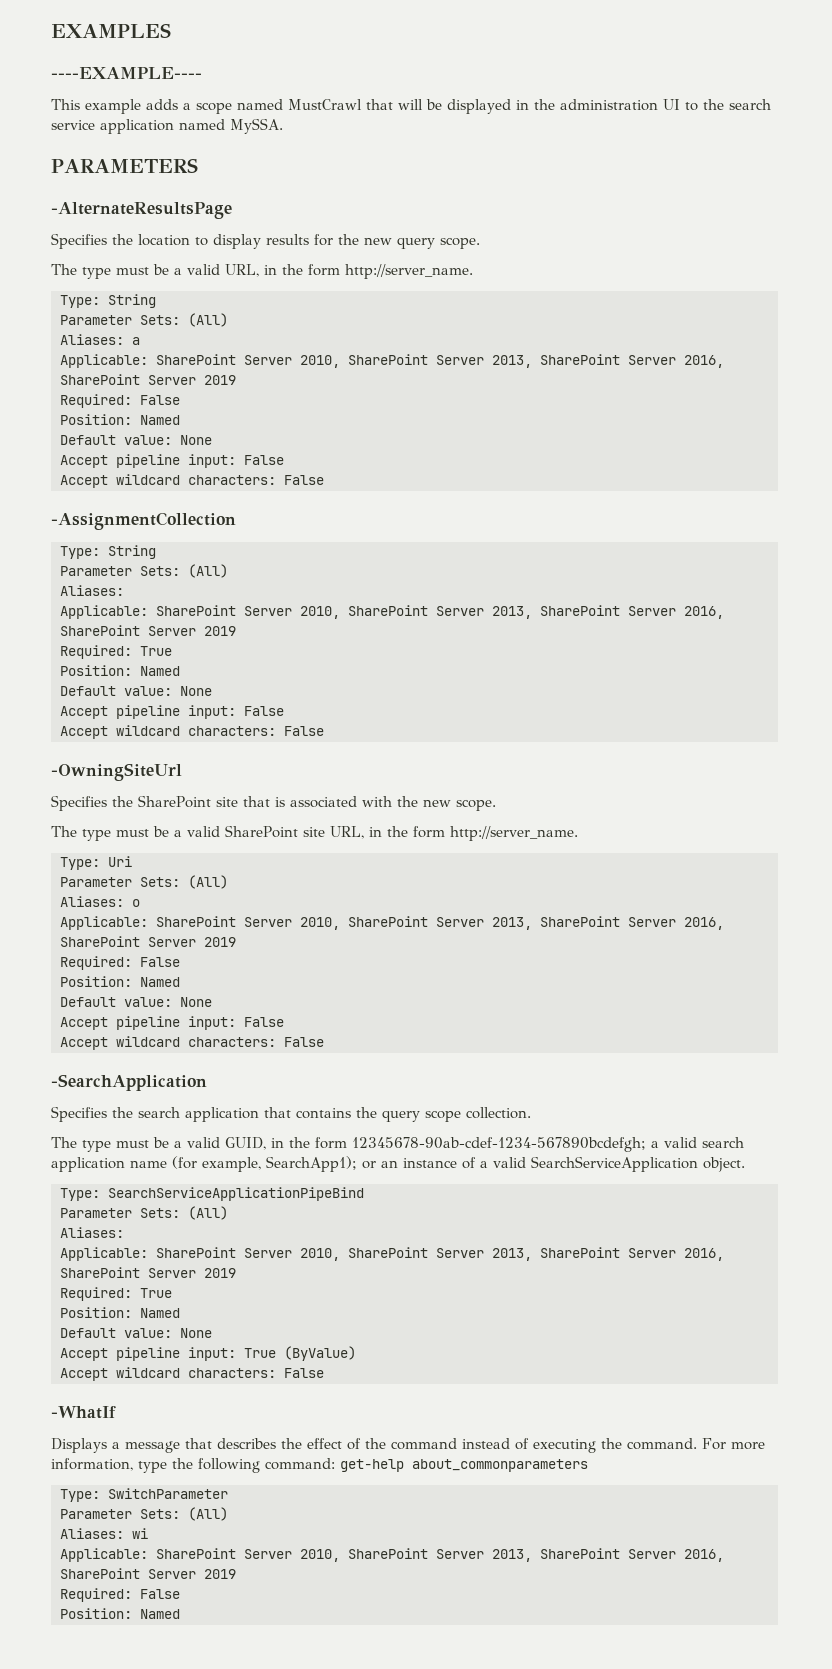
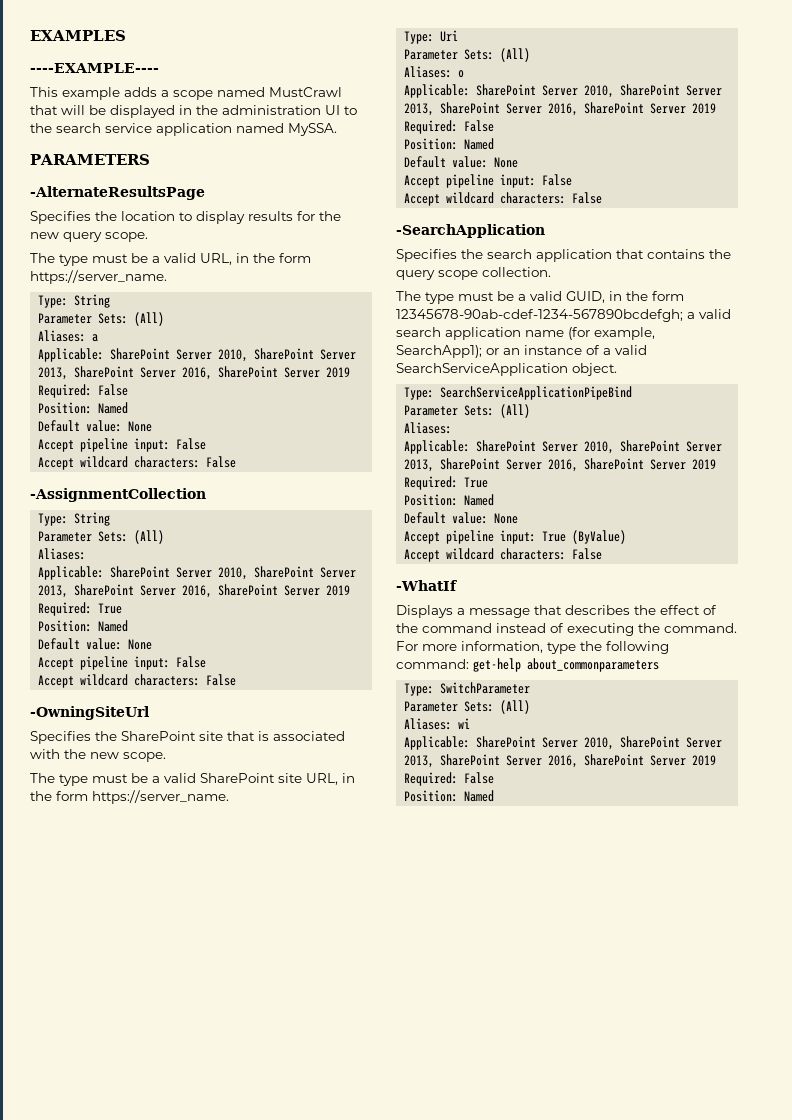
- The type must be a valid URL, in the form http://server_name.
+ The type must be a valid URL, in the form https://server_name.
- The type must be a valid SharePoint site URL, in the form http://server_name.
+ The type must be a valid SharePoint site URL, in the form https://server_name.

